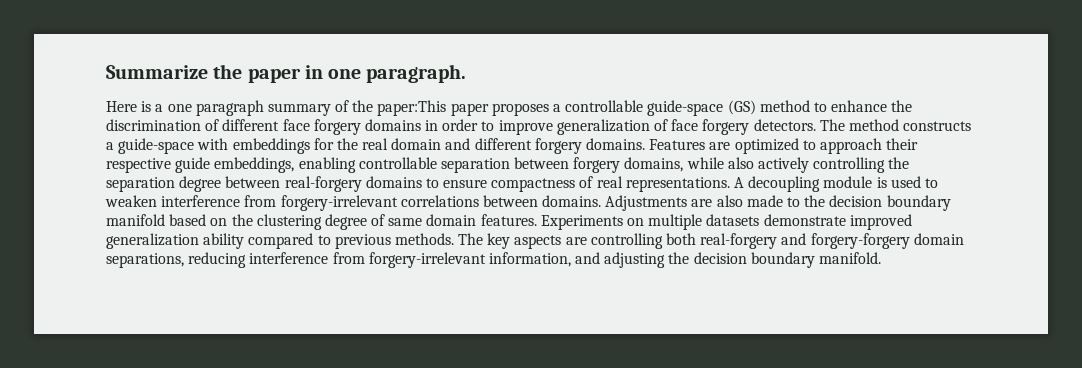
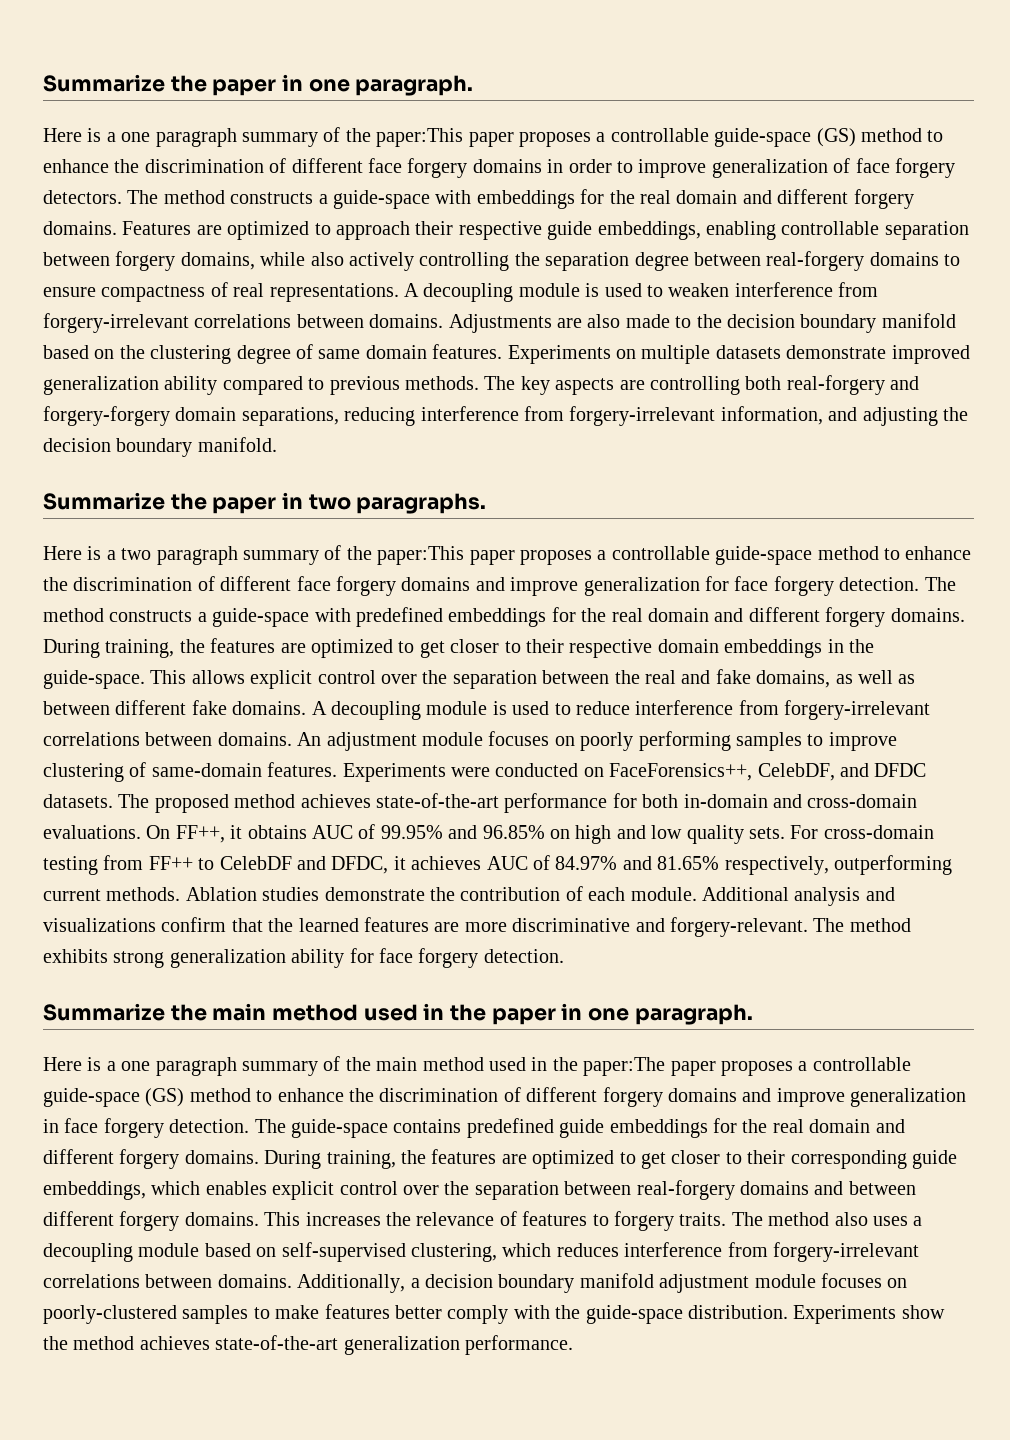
+ Summarize the paper in two paragraphs.
+ Here is a two paragraph summary of the paper:This paper proposes a controllable guide-space method to enhance the discrimination of different face forgery domains and improve generalization for face forgery detection. The method constructs a guide-space with predefined embeddings for the real domain and different forgery domains. During training, the features are optimized to get closer to their respective domain embeddings in the guide-space. This allows explicit control over the separation between the real and fake domains, as well as between different fake domains. A decoupling module is used to reduce interference from forgery-irrelevant correlations between domains. An adjustment module focuses on poorly performing samples to improve clustering of same-domain features. Experiments were conducted on FaceForensics++, CelebDF, and DFDC datasets. The proposed method achieves state-of-the-art performance for both in-domain and cross-domain evaluations. On FF++, it obtains AUC of 99.95% and 96.85% on high and low quality sets. For cross-domain testing from FF++ to CelebDF and DFDC, it achieves AUC of 84.97% and 81.65% respectively, outperforming current methods. Ablation studies demonstrate the contribution of each module. Additional analysis and visualizations confirm that the learned features are more discriminative and forgery-relevant. The method exhibits strong generalization ability for face forgery detection.
+ Summarize the main method used in the paper in one paragraph.
+ Here is a one paragraph summary of the main method used in the paper:The paper proposes a controllable guide-space (GS) method to enhance the discrimination of different forgery domains and improve generalization in face forgery detection. The guide-space contains predefined guide embeddings for the real domain and different forgery domains. During training, the features are optimized to get closer to their corresponding guide embeddings, which enables explicit control over the separation between real-forgery domains and between different forgery domains. This increases the relevance of features to forgery traits. The method also uses a decoupling module based on self-supervised clustering, which reduces interference from forgery-irrelevant correlations between domains. Additionally, a decision boundary manifold adjustment module focuses on poorly-clustered samples to make features better comply with the guide-space distribution. Experiments show the method achieves state-of-the-art generalization performance.

